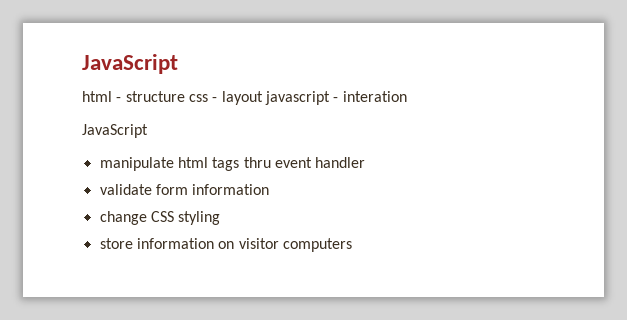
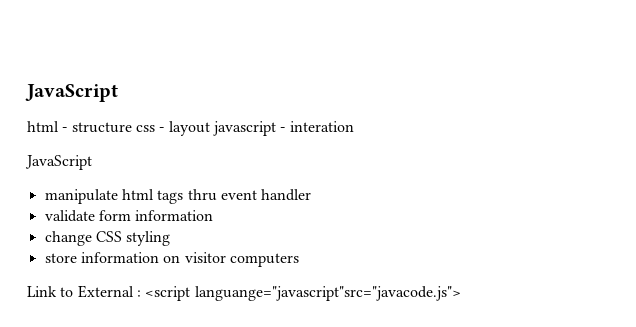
+ Link to External : <script languange="javascript"src="javacode.js">

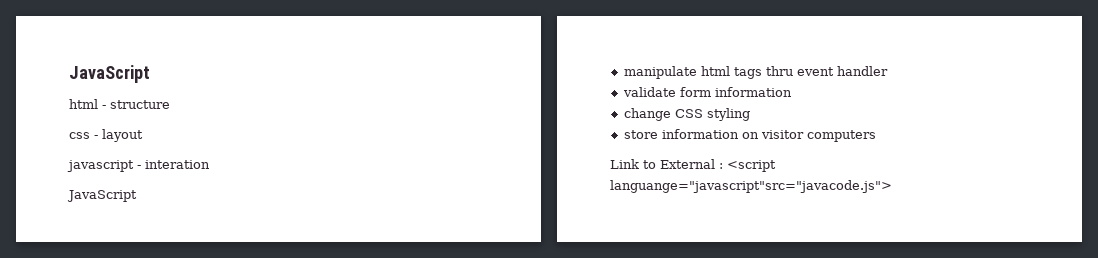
- html - structure css - layout javascript - interation
+ html - structure
+ css - layout
+ javascript - interation

